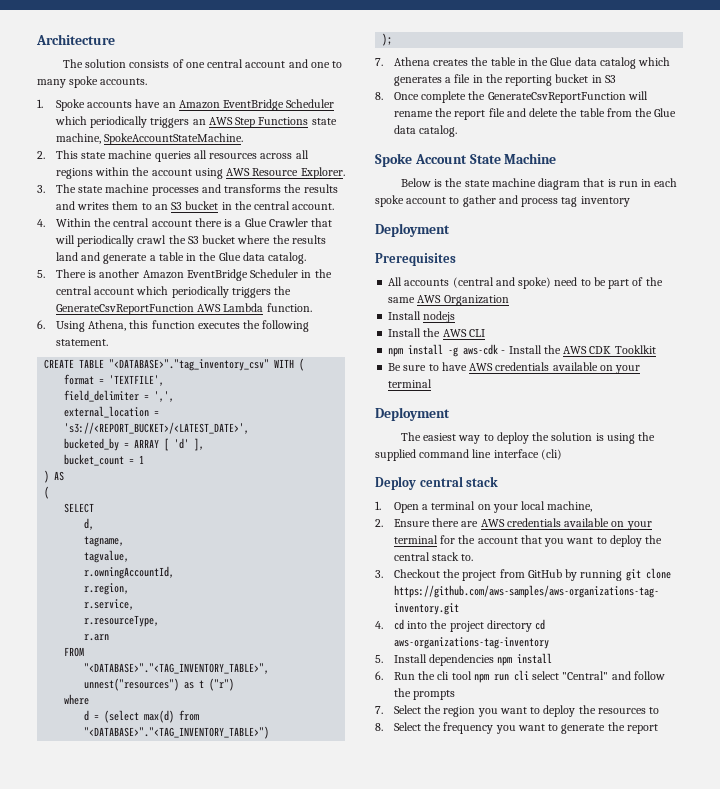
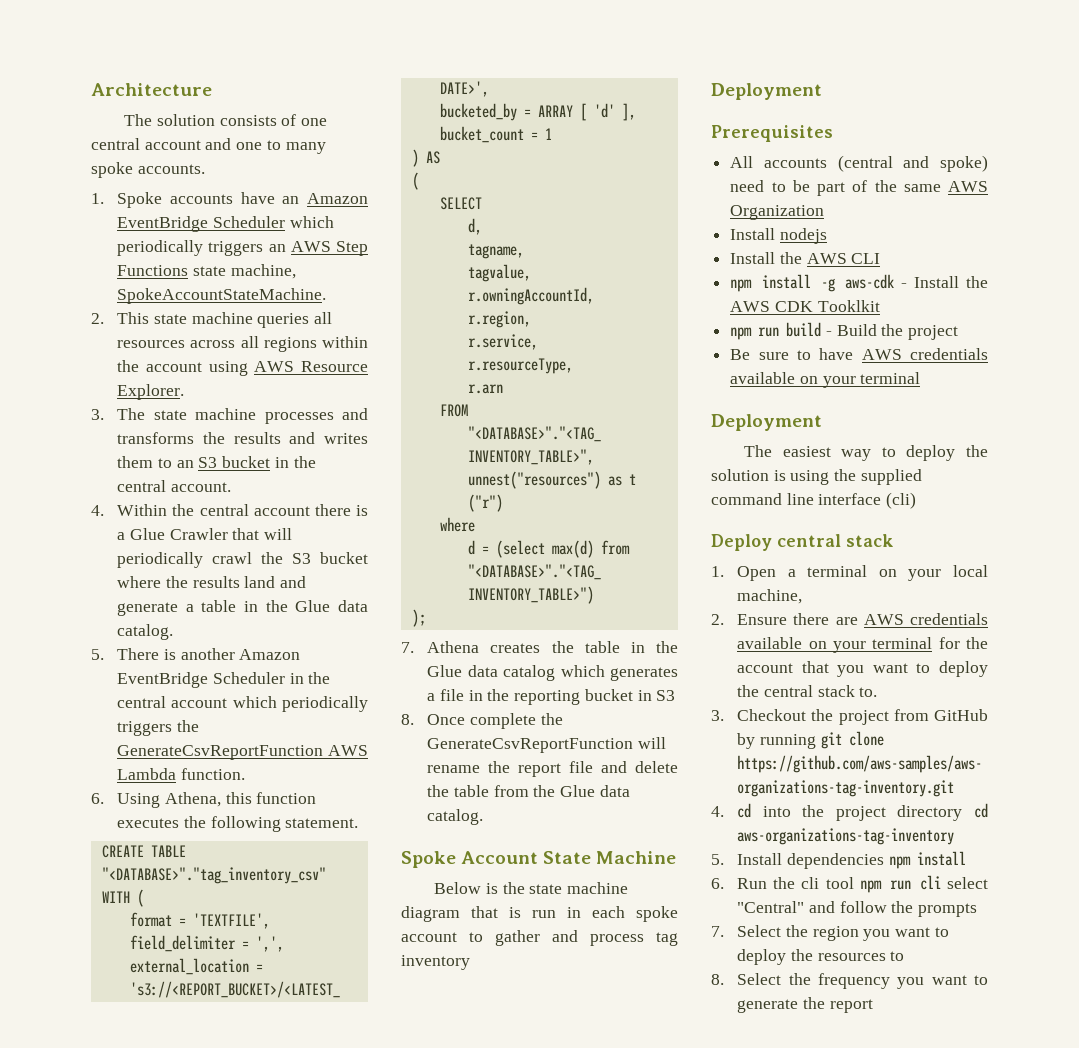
+ npm run build - Build the project

